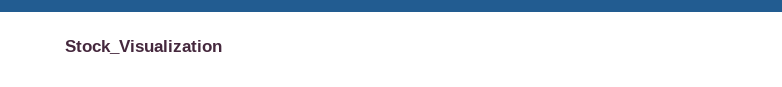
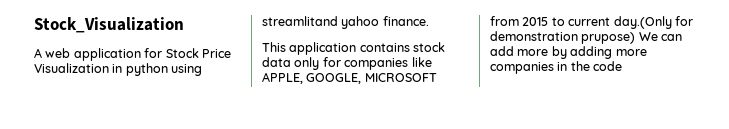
+ A web application for Stock Price Visualization in python using streamlitand yahoo finance.
+ This application contains stock data only for companies like APPLE, GOOGLE, MICROSOFT from 2015 to current day.(Only for demonstration prupose) We can add more by adding more companies in the code

